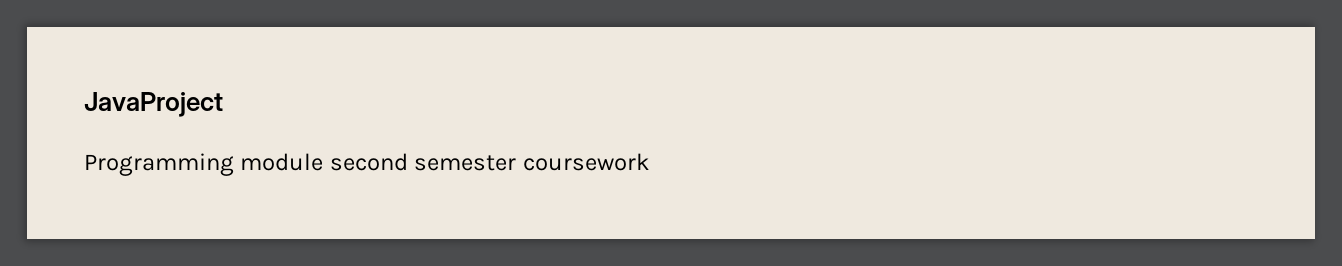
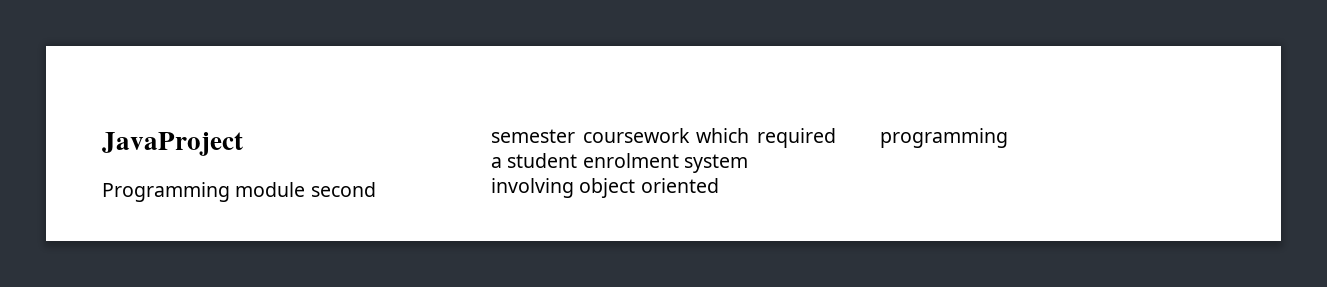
- Programming module second semester coursework
+ Programming module second semester coursework which required a student enrolment system involving object oriented programming

